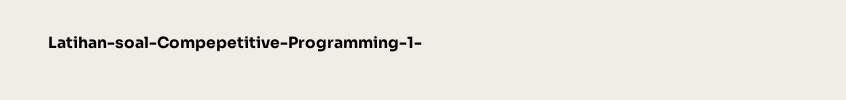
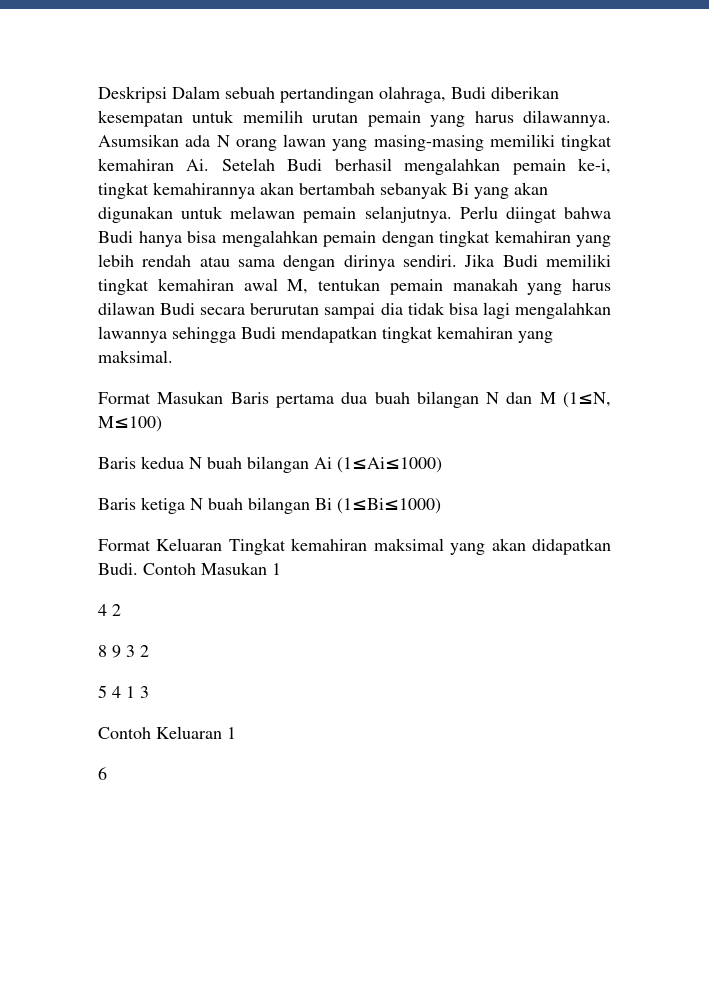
- Latihan-soal-Compepetitive-Programming-1-
+ Deskripsi Dalam sebuah pertandingan olahraga, Budi diberikan kesempatan untuk memilih urutan pemain yang harus dilawannya. Asumsikan ada N orang lawan yang masing-masing memiliki tingkat kemahiran Ai. Setelah Budi berhasil mengalahkan pemain ke-i, tingkat kemahirannya akan bertambah sebanyak Bi yang akan digunakan untuk melawan pemain selanjutnya. Perlu diingat bahwa Budi hanya bisa mengalahkan pemain dengan tingkat kemahiran yang lebih rendah atau sama dengan dirinya sendiri. Jika Budi memiliki tingkat kemahiran awal M, tentukan pemain manakah yang harus dilawan Budi secara berurutan sampai dia tidak bisa lagi mengalahkan lawannya sehingga Budi mendapatkan tingkat kemahiran yang maksimal.
+ Format Masukan Baris pertama dua buah bilangan N dan M (1≤N, M≤100)
+ Baris kedua N buah bilangan Ai (1≤Ai≤1000)
+ Baris ketiga N buah bilangan Bi (1≤Bi≤1000)
+ Format Keluaran Tingkat kemahiran maksimal yang akan didapatkan Budi. Contoh Masukan 1
+ 4 2
+ 8 9 3 2
+ 5 4 1 3
+ Contoh Keluaran 1
+ 6

